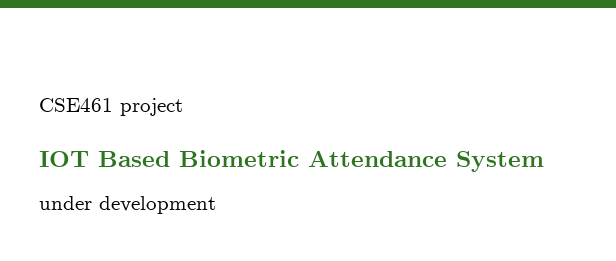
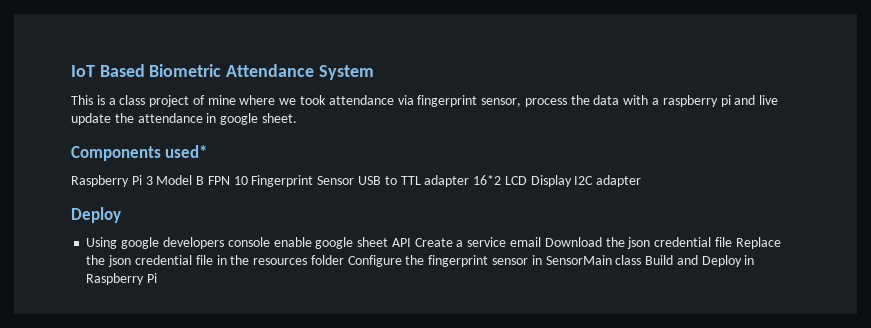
- CSE461 project
- IOT Based Biometric Attendance System
+ IoT Based Biometric Attendance System
- under development
+ This is a class project of mine where we took attendance via fingerprint sensor, process the data with a raspberry pi and live update the attendance in google sheet.
+ Components used*
+ Raspberry Pi 3 Model B FPN 10 Fingerprint Sensor USB to TTL adapter 16*2 LCD Display I2C adapter
+ Deploy
+ Using google developers console enable google sheet API Create a service email Download the json credential file Replace the json credential file in the resources folder Configure the fingerprint sensor in SensorMain class Build and Deploy in Raspberry Pi

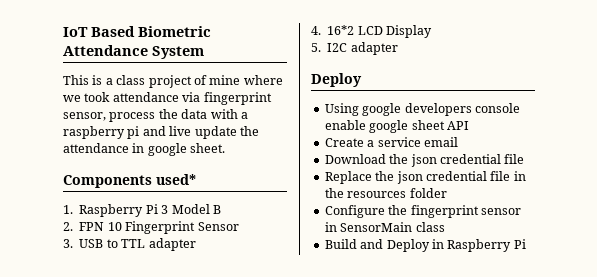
- Raspberry Pi 3 Model B FPN 10 Fingerprint Sensor USB to TTL adapter 16*2 LCD Display I2C adapter
+ 1. Raspberry Pi 3 Model B
+ 2. FPN 10 Fingerprint Sensor
+ 3. USB to TTL adapter
+ 4. 16*2 LCD Display
+ 5. I2C adapter
- Using google developers console enable google sheet API Create a service email Download the json credential file Replace the json credential file in the resources folder Configure the fingerprint sensor in SensorMain class Build and Deploy in Raspberry Pi
+ Using google developers console enable google sheet API
+ Create a service email
+ Download the json credential file
+ Replace the json credential file in the resources folder
+ Configure the fingerprint sensor in SensorMain class
+ Build and Deploy in Raspberry Pi

